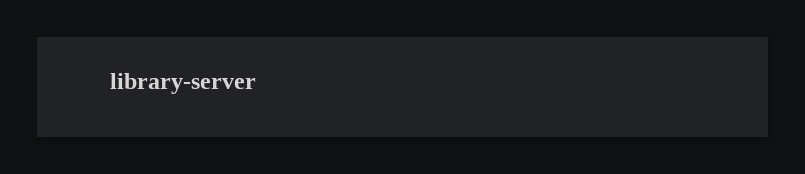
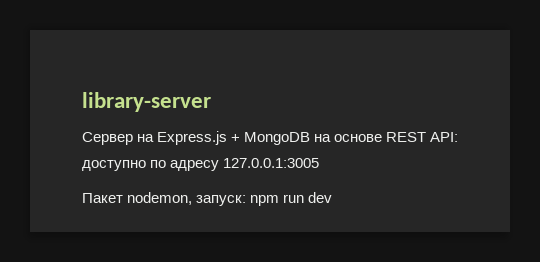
+ Сервер на Express.js + MongoDB на основе REST API: доступно по адресу 127.0.0.1:3005
+ Пакет nodemon, запуск: npm run dev

